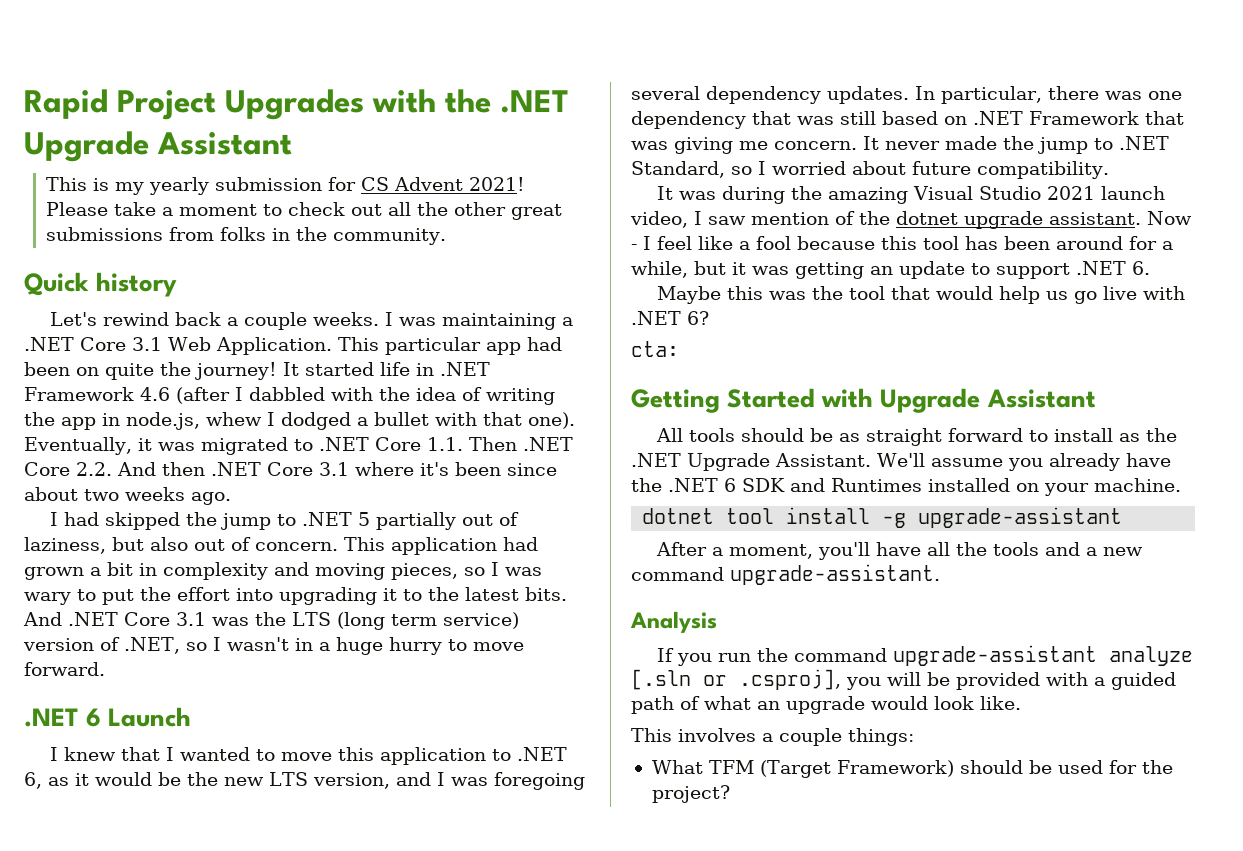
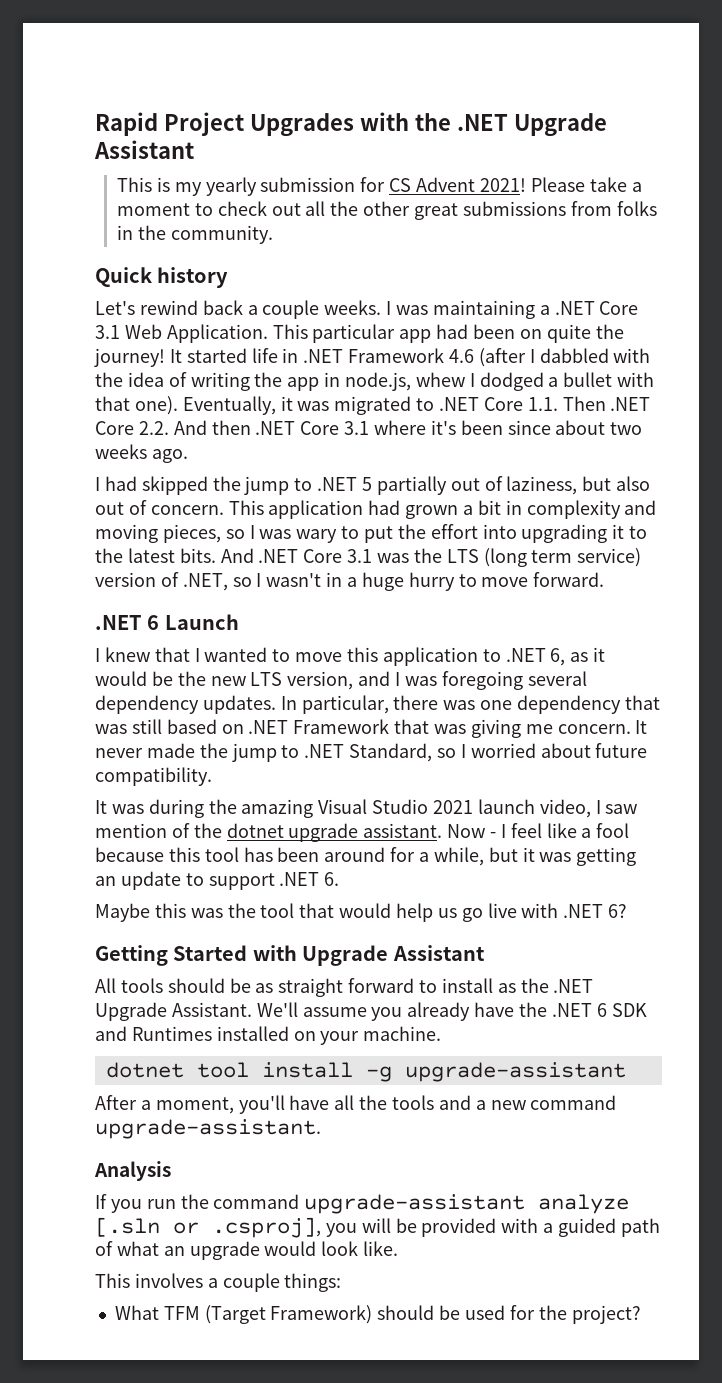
- cta:

